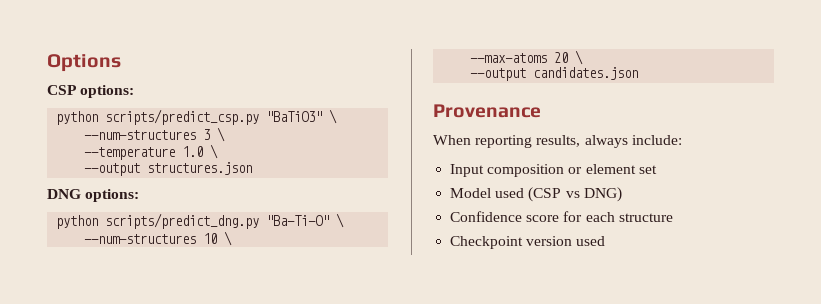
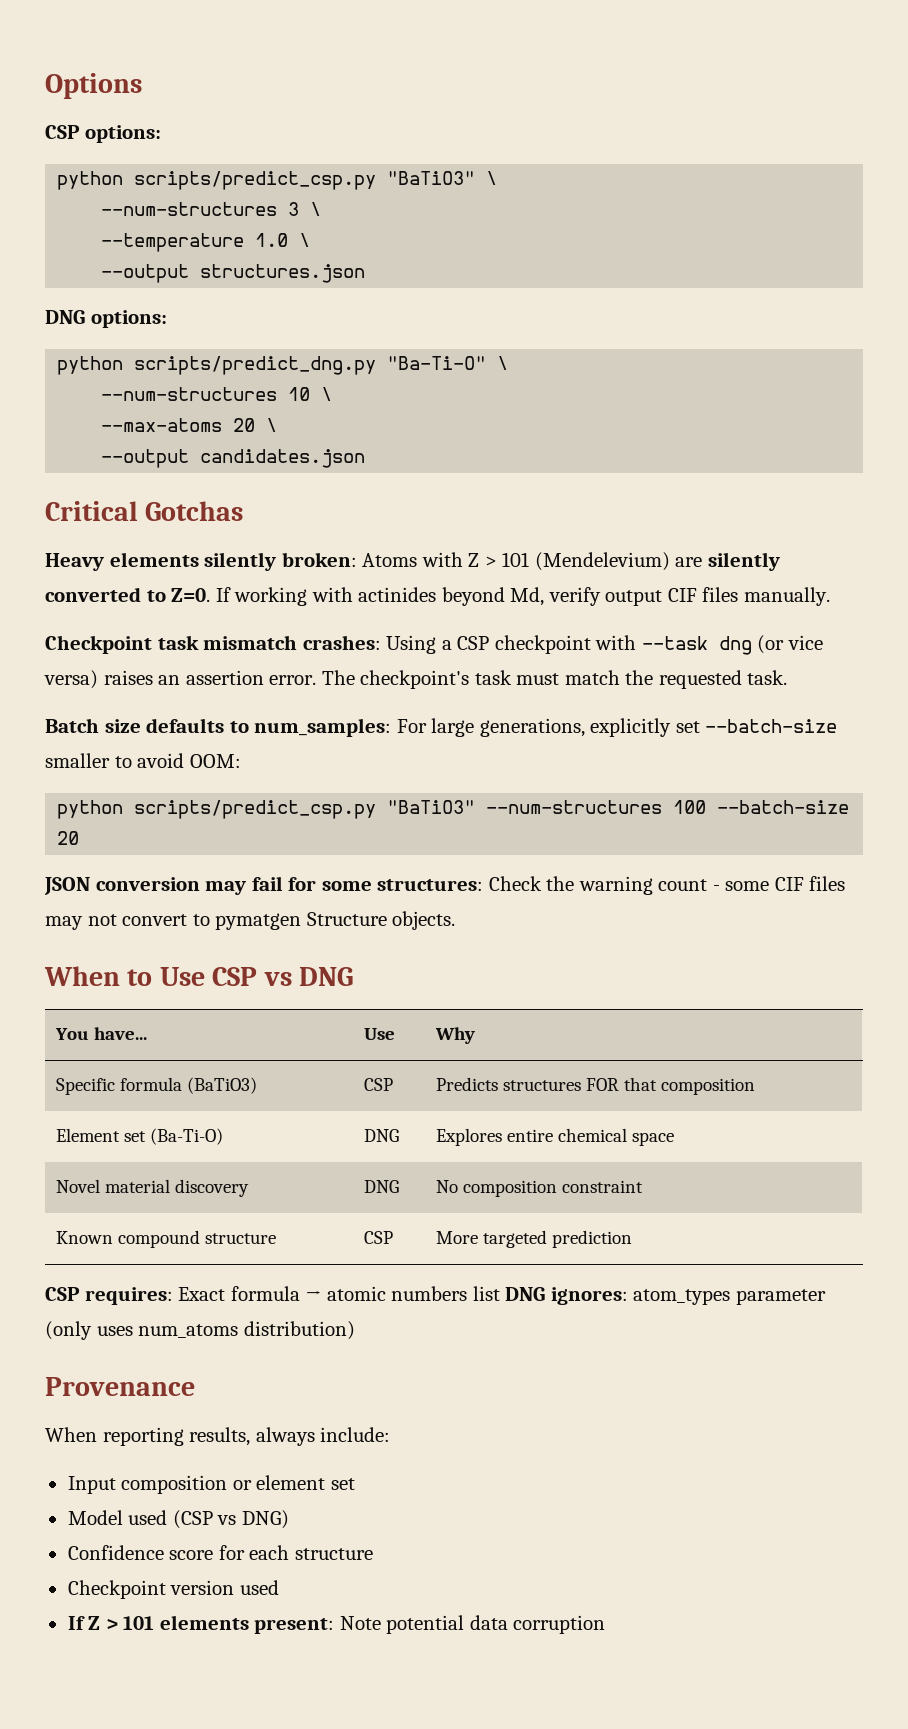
+ Critical Gotchas
+ Heavy elements silently broken: Atoms with Z > 101 (Mendelevium) are silently converted to Z=0. If working with actinides beyond Md, verify output CIF files manually.
+ Checkpoint task mismatch crashes: Using a CSP checkpoint with --task dng (or vice versa) raises an assertion error. The checkpoint's task must match the requested task.
+ Batch size defaults to num_samples: For large generations, explicitly set --batch-size smaller to avoid OOM:
+ python scripts/predict_csp.py "BaTiO3" --num-structures 100 --batch-size 20
+ JSON conversion may fail for some structures: Check the warning count - some CIF files may not convert to pymatgen Structure objects.
+ When to Use CSP vs DNG
+ You have... | Use | Why
+ Specific formula (BaTiO3) | CSP | Predicts structures FOR that composition
+ Element set (Ba-Ti-O) | DNG | Explores entire chemical space
+ Novel material discovery | DNG | No composition constraint
+ Known compound structure | CSP | More targeted prediction
+ CSP requires: Exact formula → atomic numbers list DNG ignores: atom_types parameter (only uses num_atoms distribution)
+ If Z > 101 elements present: Note potential data corruption

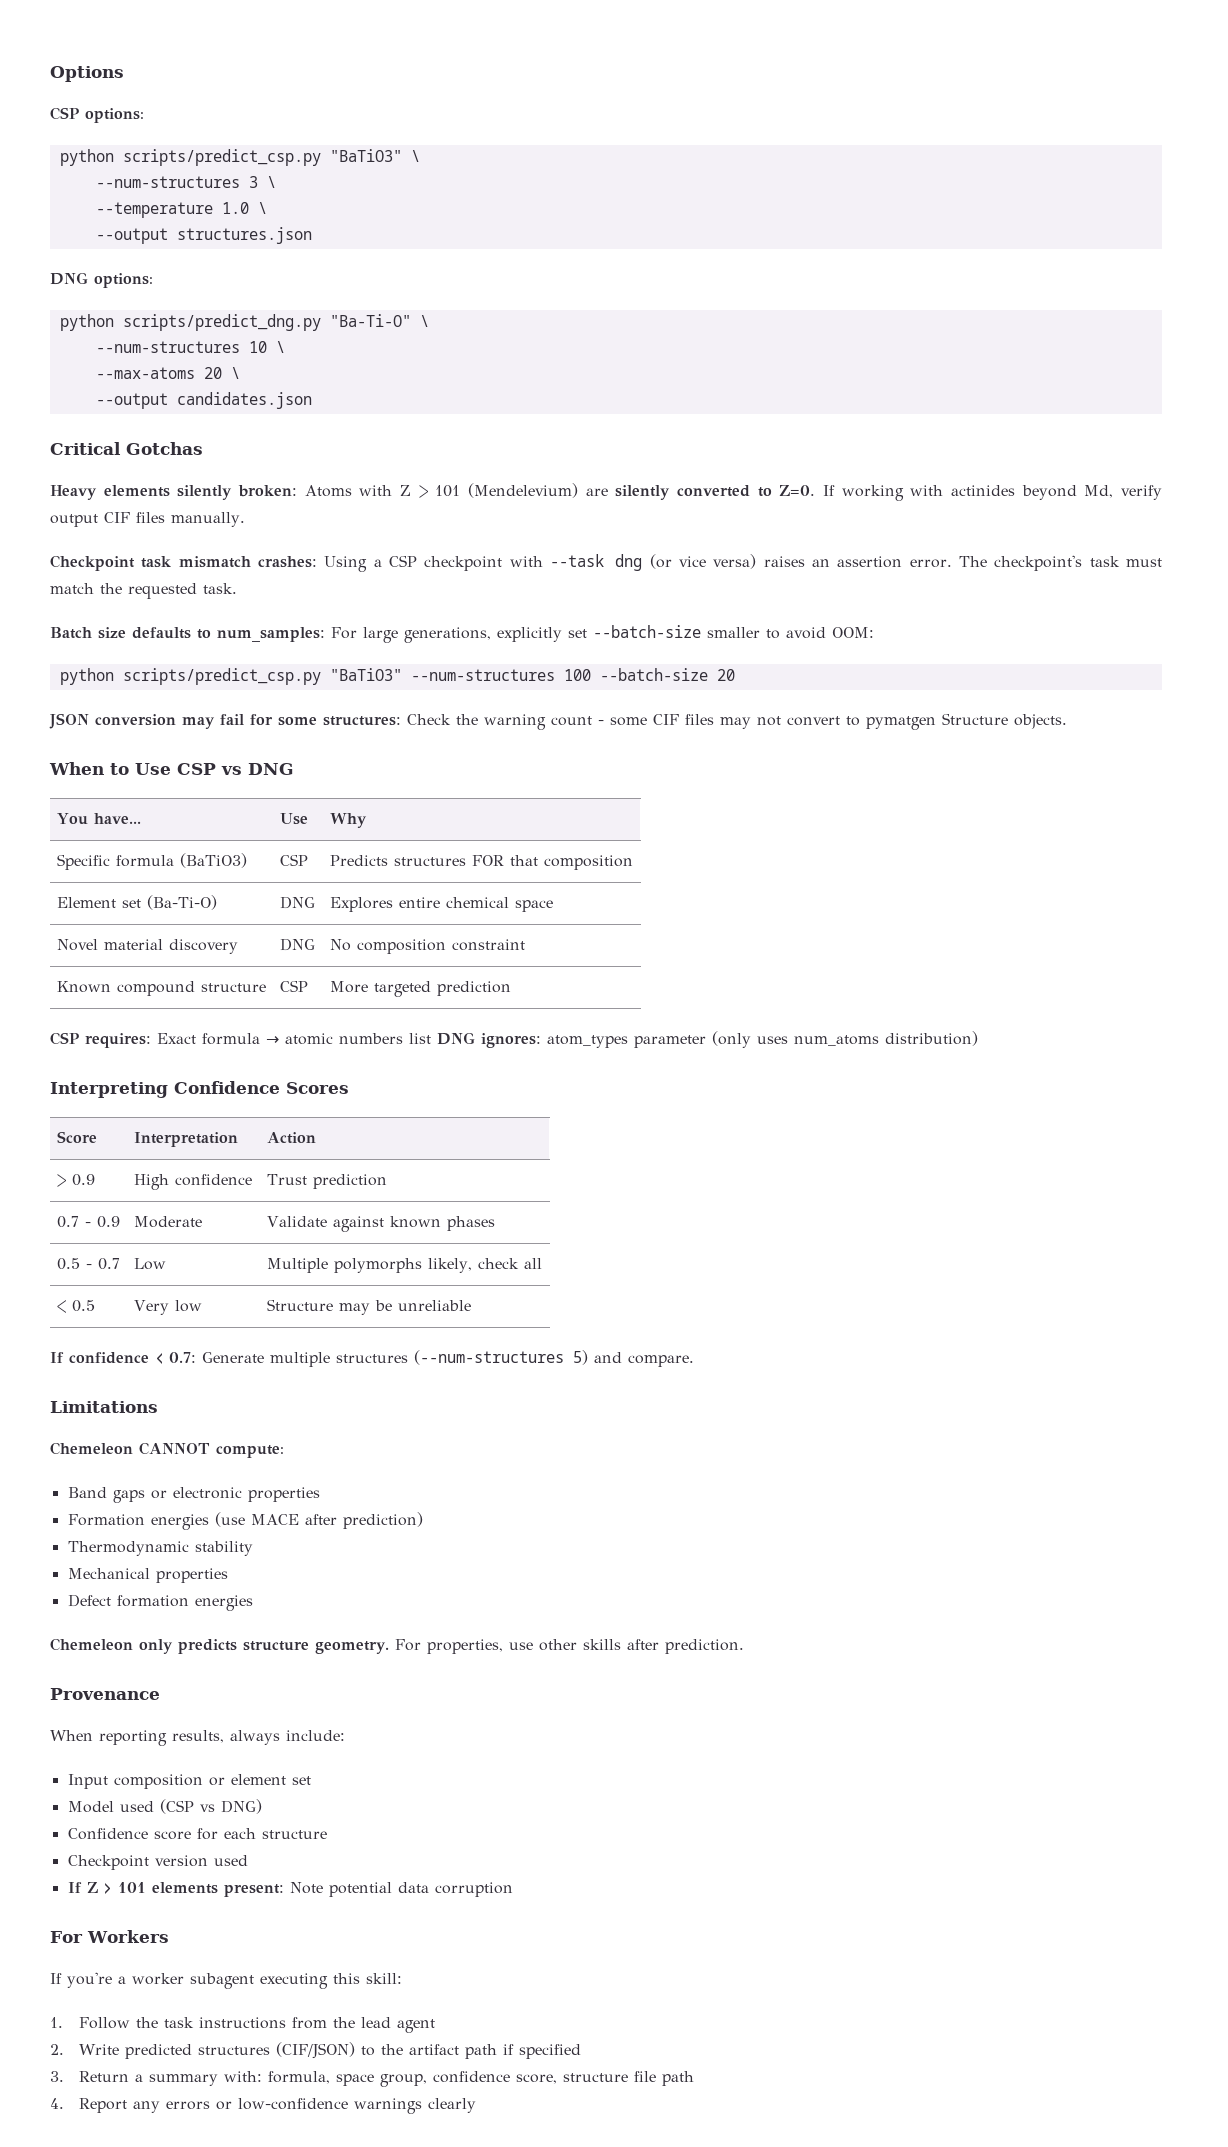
+ Interpreting Confidence Scores
+ Score | Interpretation | Action
+ > 0.9 | High confidence | Trust prediction
+ 0.7 - 0.9 | Moderate | Validate against known phases
+ 0.5 - 0.7 | Low | Multiple polymorphs likely, check all
+ < 0.5 | Very low | Structure may be unreliable
+ If confidence < 0.7: Generate multiple structures (--num-structures 5) and compare.
+ Limitations
+ Chemeleon CANNOT compute:
+ Band gaps or electronic properties
+ Formation energies (use MACE after prediction)
+ Thermodynamic stability
+ Mechanical properties
+ Defect formation energies
+ Chemeleon only predicts structure geometry. For properties, use other skills after prediction.
+ For Workers
+ If you're a worker subagent executing this skill:
+ 1. Follow the task instructions from the lead agent
+ 2. Write predicted structures (CIF/JSON) to the artifact path if specified
+ 3. Return a summary with: formula, space group, confidence score, structure file path
+ 4. Report any errors or low-confidence warnings clearly

